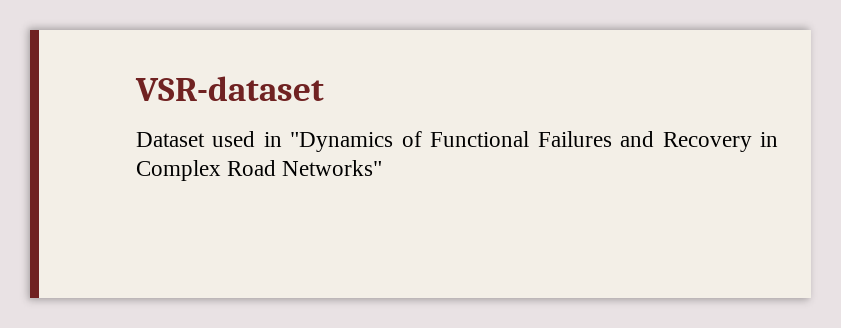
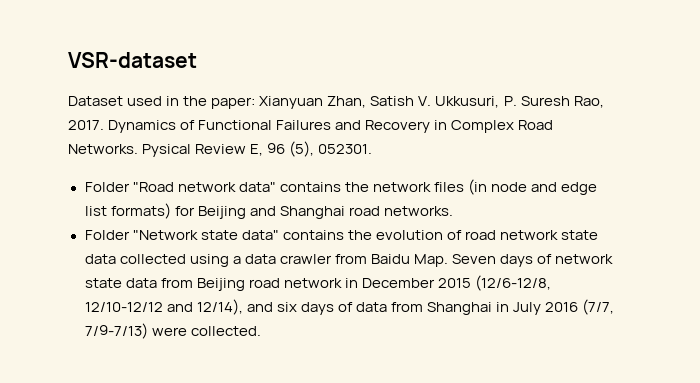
- Dataset used in "Dynamics of Functional Failures and Recovery in Complex Road Networks"
+ Dataset used in the paper: Xianyuan Zhan, Satish V. Ukkusuri, P. Suresh Rao, 2017. Dynamics of Functional Failures and Recovery in Complex Road Networks. Pysical Review E, 96 (5), 052301.
+ Folder "Road network data" contains the network files (in node and edge list formats) for Beijing and Shanghai road networks.
+ Folder "Network state data" contains the evolution of road network state data collected using a data crawler from Baidu Map. Seven days of network state data from Beijing road network in December 2015 (12/6-12/8, 12/10-12/12 and 12/14), and six days of data from Shanghai in July 2016 (7/7, 7/9-7/13) were collected.

